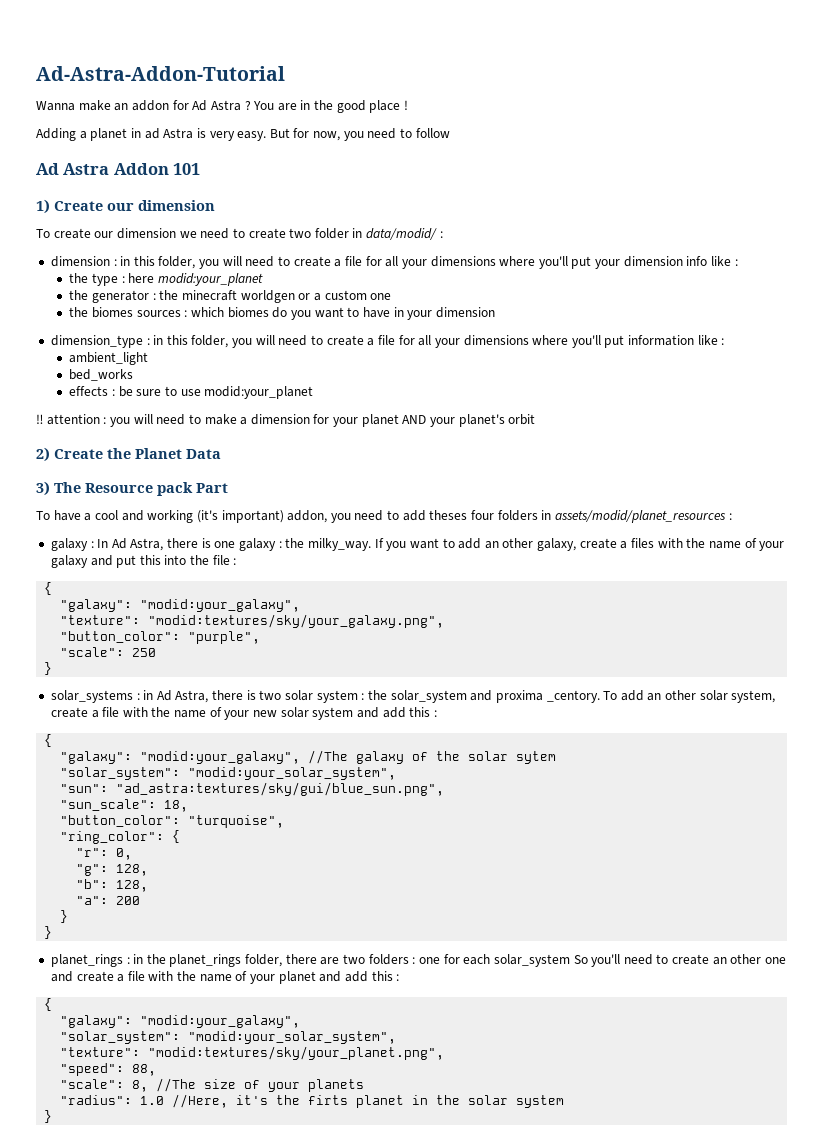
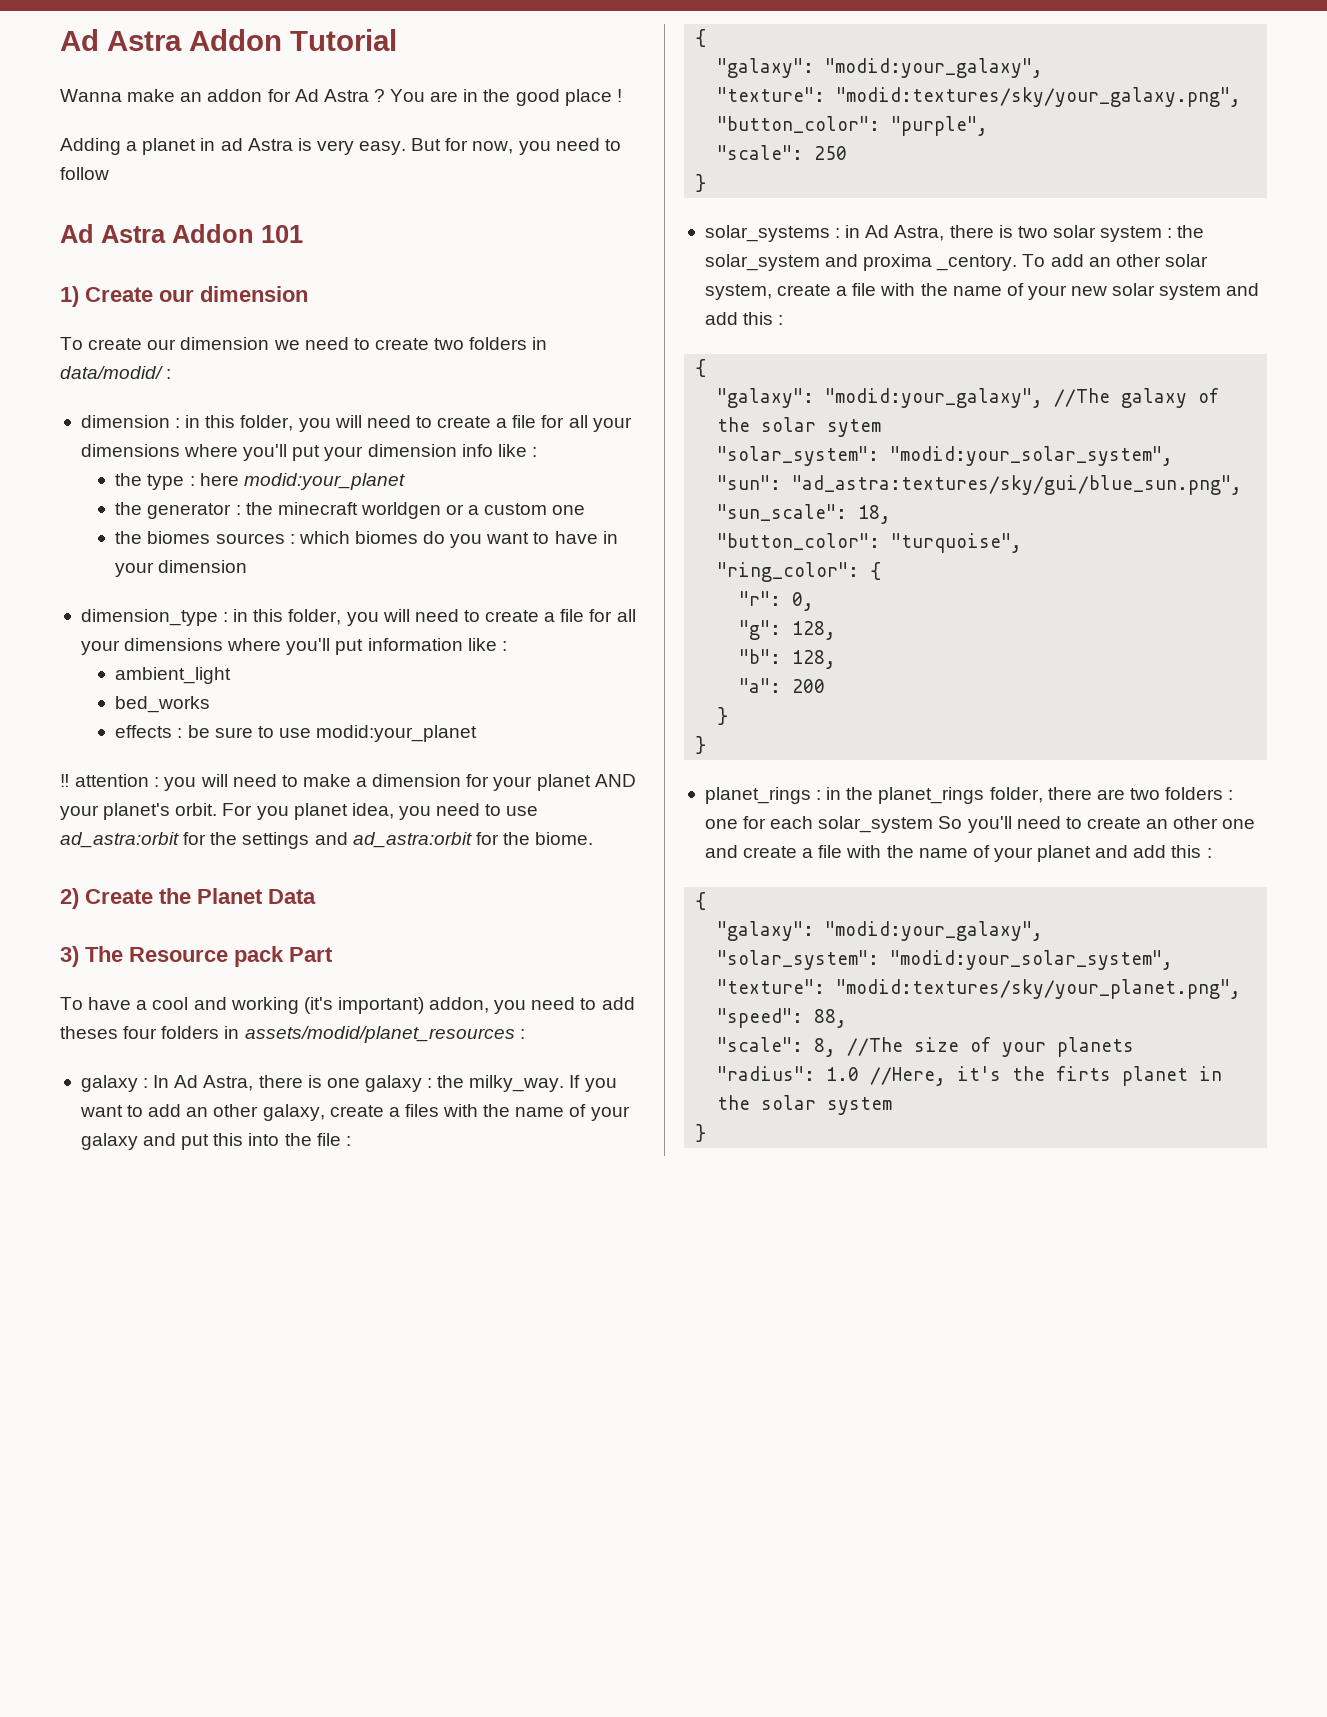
- Ad-Astra-Addon-Tutorial
+ Ad Astra Addon Tutorial
- To create our dimension we need to create two folder in data/modid/ :
+ To create our dimension we need to create two folders in data/modid/ :
- ‼ attention : you will need to make a dimension for your planet AND your planet's orbit
+ ‼ attention : you will need to make a dimension for your planet AND your planet's orbit. For you planet idea, you need to use ad_astra:orbit for the settings and ad_astra:orbit for the biome.

